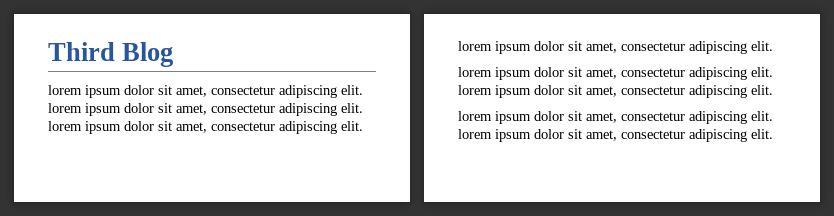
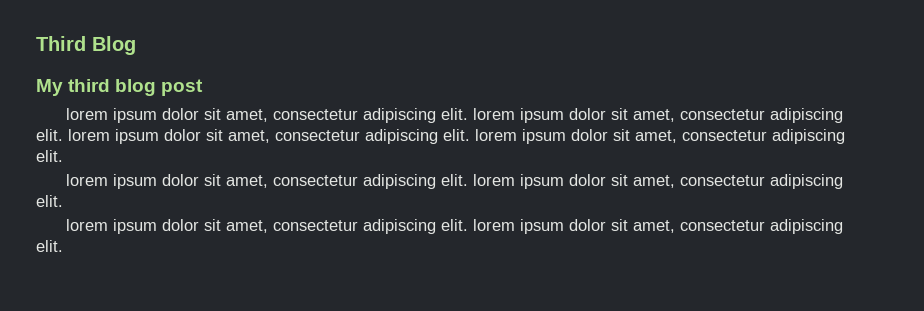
+ My third blog post

